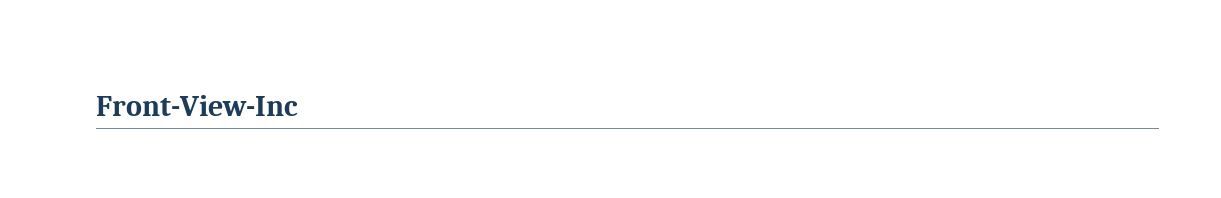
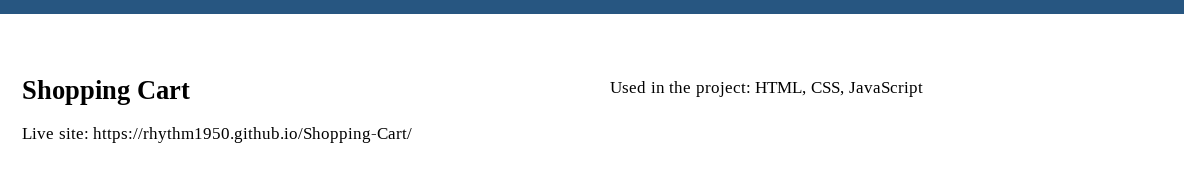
- Front-View-Inc
+ Shopping Cart
+ Live site: https://rhythm1950.github.io/Shopping-Cart/
+ Used in the project: HTML, CSS, JavaScript

